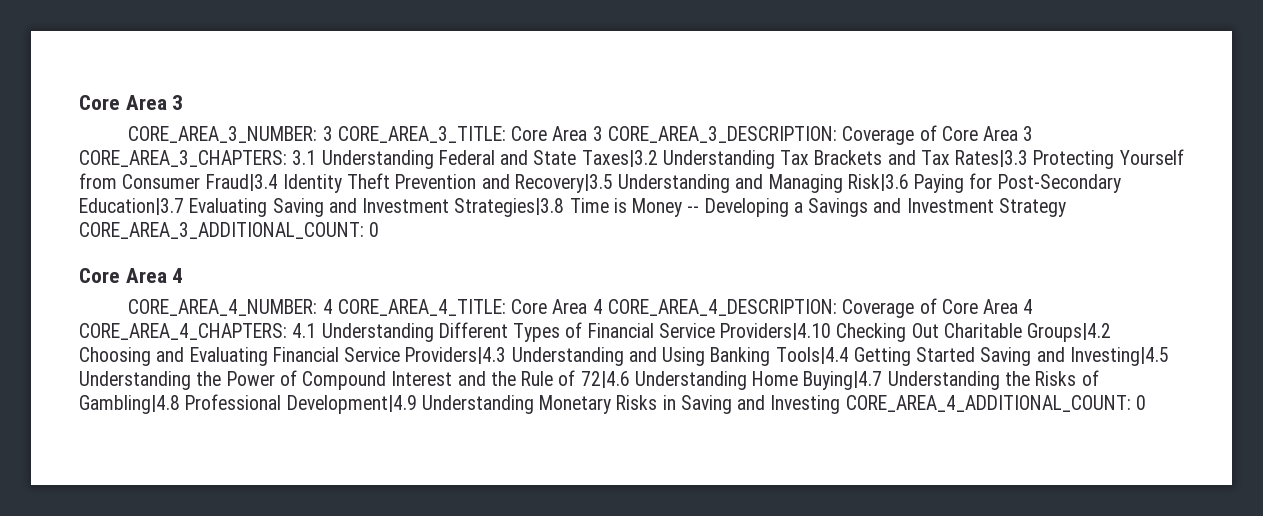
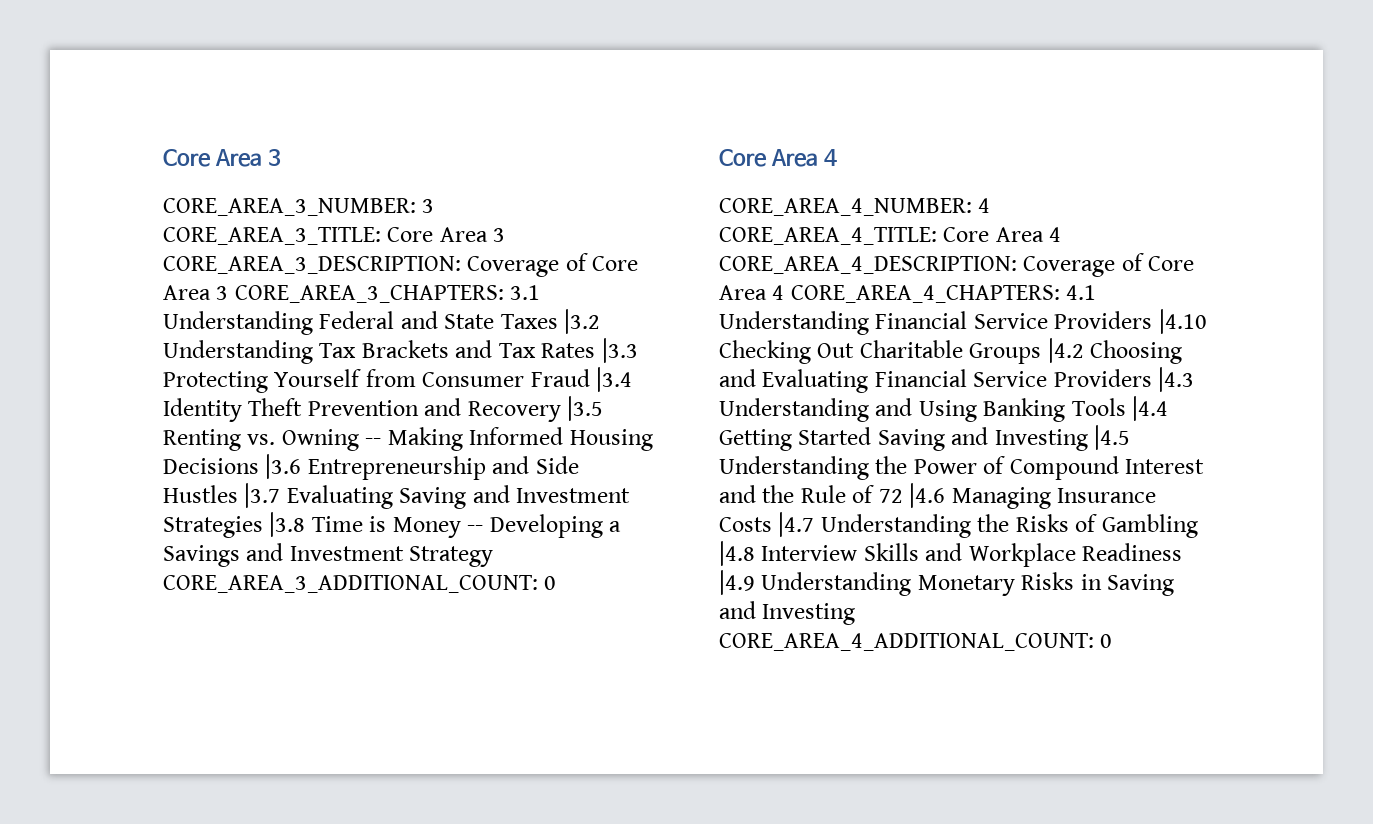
- CORE_AREA_3_NUMBER: 3 CORE_AREA_3_TITLE: Core Area 3 CORE_AREA_3_DESCRIPTION: Coverage of Core Area 3 CORE_AREA_3_CHAPTERS: 3.1 Understanding Federal and State Taxes|3.2 Understanding Tax Brackets and Tax Rates|3.3 Protecting Yourself from Consumer Fraud|3.4 Identity Theft Prevention and Recovery|3.5 Understanding and Managing Risk|3.6 Paying for Post-Secondary Education|3.7 Evaluating Saving and Investment Strategies|3.8 Time is Money -- Developing a Savings and Investment Strategy CORE_AREA_3_ADDITIONAL_COUNT: 0
+ CORE_AREA_3_NUMBER: 3 CORE_AREA_3_TITLE: Core Area 3 CORE_AREA_3_DESCRIPTION: Coverage of Core Area 3 CORE_AREA_3_CHAPTERS: 3.1 Understanding Federal and State Taxes |3.2 Understanding Tax Brackets and Tax Rates |3.3 Protecting Yourself from Consumer Fraud |3.4 Identity Theft Prevention and Recovery |3.5 Renting vs. Owning -- Making Informed Housing Decisions |3.6 Entrepreneurship and Side Hustles |3.7 Evaluating Saving and Investment Strategies |3.8 Time is Money -- Developing a Savings and Investment Strategy CORE_AREA_3_ADDITIONAL_COUNT: 0
- CORE_AREA_4_NUMBER: 4 CORE_AREA_4_TITLE: Core Area 4 CORE_AREA_4_DESCRIPTION: Coverage of Core Area 4 CORE_AREA_4_CHAPTERS: 4.1 Understanding Different Types of Financial Service Providers|4.10 Checking Out Charitable Groups|4.2 Choosing and Evaluating Financial Service Providers|4.3 Understanding and Using Banking Tools|4.4 Getting Started Saving and Investing|4.5 Understanding the Power of Compound Interest and the Rule of 72|4.6 Understanding Home Buying|4.7 Understanding the Risks of Gambling|4.8 Professional Development|4.9 Understanding Monetary Risks in Saving and Investing CORE_AREA_4_ADDITIONAL_COUNT: 0
+ CORE_AREA_4_NUMBER: 4 CORE_AREA_4_TITLE: Core Area 4 CORE_AREA_4_DESCRIPTION: Coverage of Core Area 4 CORE_AREA_4_CHAPTERS: 4.1 Understanding Financial Service Providers |4.10 Checking Out Charitable Groups |4.2 Choosing and Evaluating Financial Service Providers |4.3 Understanding and Using Banking Tools |4.4 Getting Started Saving and Investing |4.5 Understanding the Power of Compound Interest and the Rule of 72 |4.6 Managing Insurance Costs |4.7 Understanding the Risks of Gambling |4.8 Interview Skills and Workplace Readiness |4.9 Understanding Monetary Risks in Saving and Investing CORE_AREA_4_ADDITIONAL_COUNT: 0

